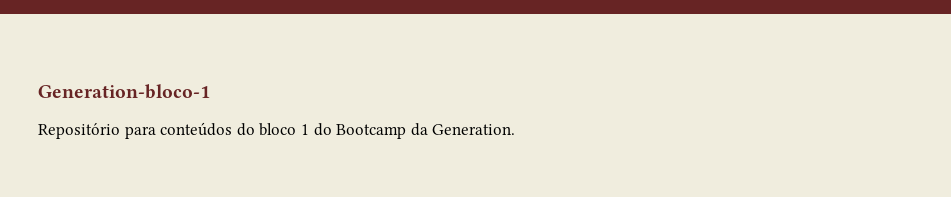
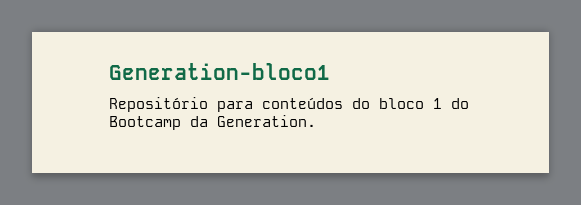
- Generation-bloco-1
+ Generation-bloco1

